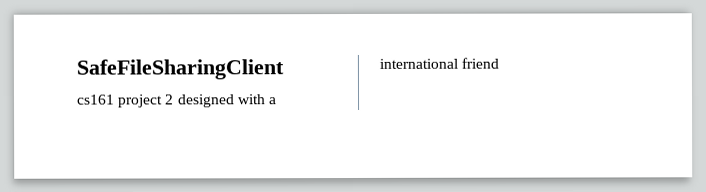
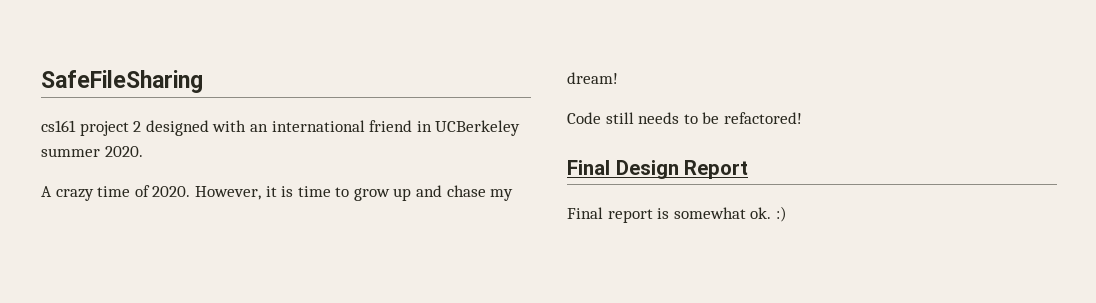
- SafeFileSharingClient
+ SafeFileSharing
- cs161 project 2 designed with a international friend
+ cs161 project 2 designed with an international friend in UCBerkeley summer 2020.
+ A crazy time of 2020. However, it is time to grow up and chase my dream!
+ Code still needs to be refactored!
+ Final Design Report
+ Final report is somewhat ok. :)

